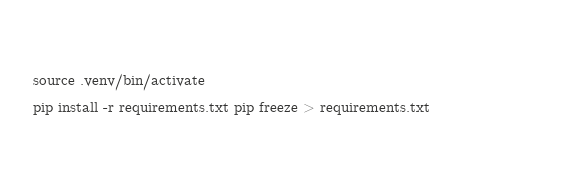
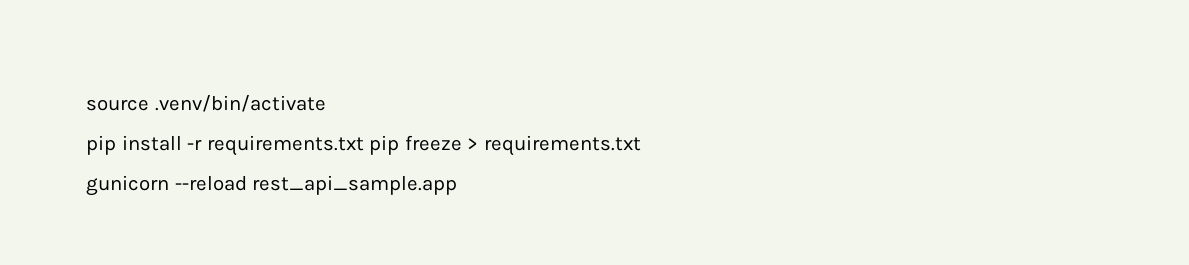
+ gunicorn --reload rest_api_sample.app

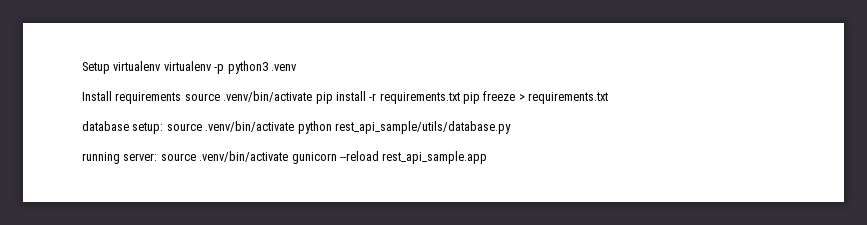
- source .venv/bin/activate
- pip install -r requirements.txt pip freeze > requirements.txt
+ Setup virtualenv virtualenv -p python3 .venv
+ Install requirements source .venv/bin/activate pip install -r requirements.txt pip freeze > requirements.txt
- gunicorn --reload rest_api_sample.app
+ database setup: source .venv/bin/activate python rest_api_sample/utils/database.py
+ running server: source .venv/bin/activate gunicorn --reload rest_api_sample.app

